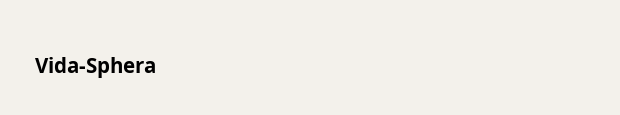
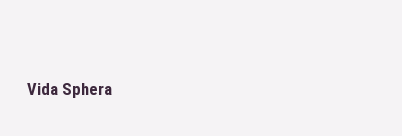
- Vida-Sphera
+ Vida Sphera

